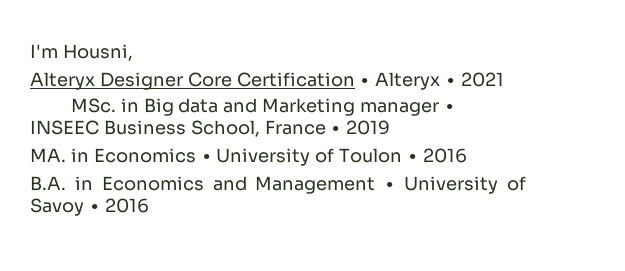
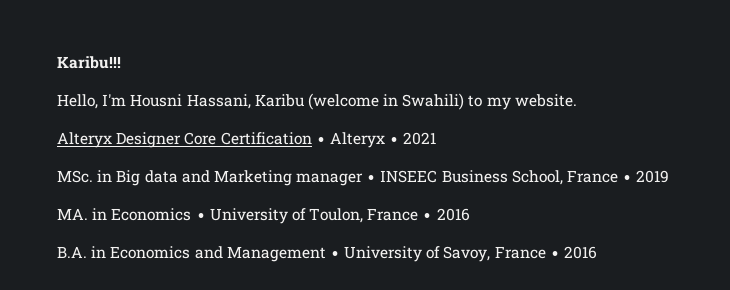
- I'm Housni,
+ Karibu!!!
+ Hello, I'm Housni Hassani, Karibu (welcome in Swahili) to my website.
- MA. in Economics ∙ University of Toulon ∙ 2016
+ MA. in Economics ∙ University of Toulon, France ∙ 2016
- B.A. in Economics and Management ∙ University of Savoy ∙ 2016
+ B.A. in Economics and Management ∙ University of Savoy, France ∙ 2016

